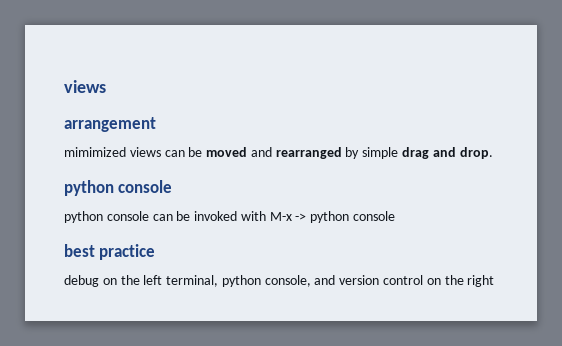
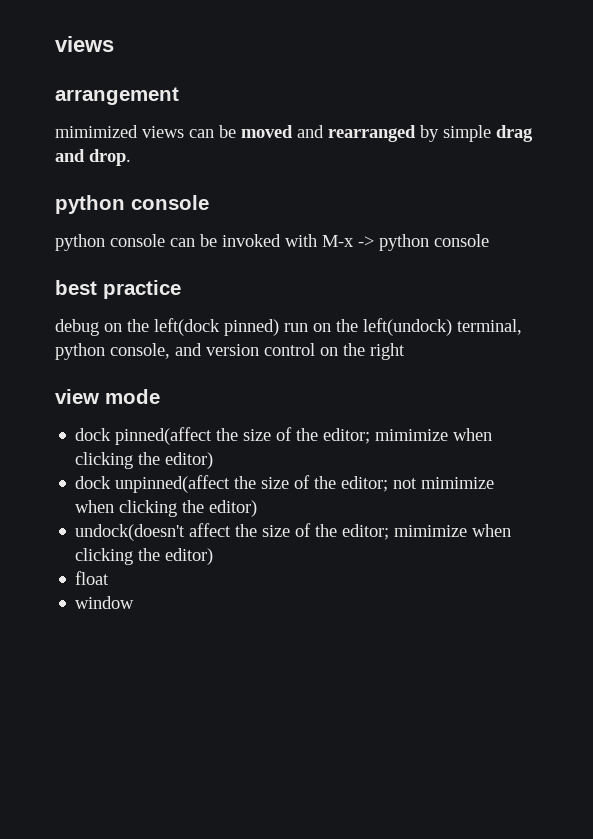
- debug on the left terminal, python console, and version control on the right
+ debug on the left(dock pinned) run on the left(undock) terminal, python console, and version control on the right
+ view mode
+ dock pinned(affect the size of the editor; mimimize when clicking the editor)
+ dock unpinned(affect the size of the editor; not mimimize when clicking the editor)
+ undock(doesn't affect the size of the editor; mimimize when clicking the editor)
+ float
+ window

